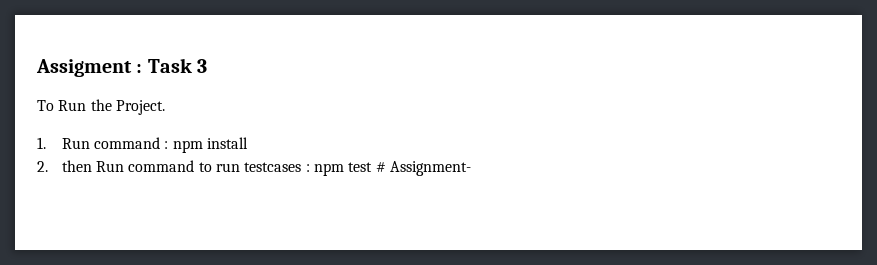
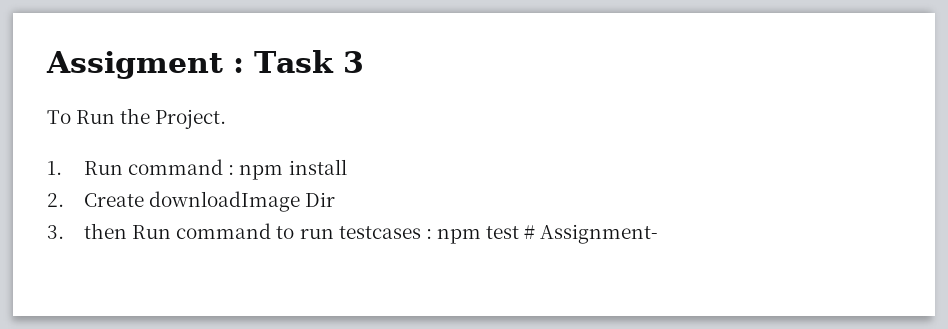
- 2. then Run command to run testcases : npm test # Assignment-
+ 2. Create downloadImage Dir
+ 3. then Run command to run testcases : npm test # Assignment-

